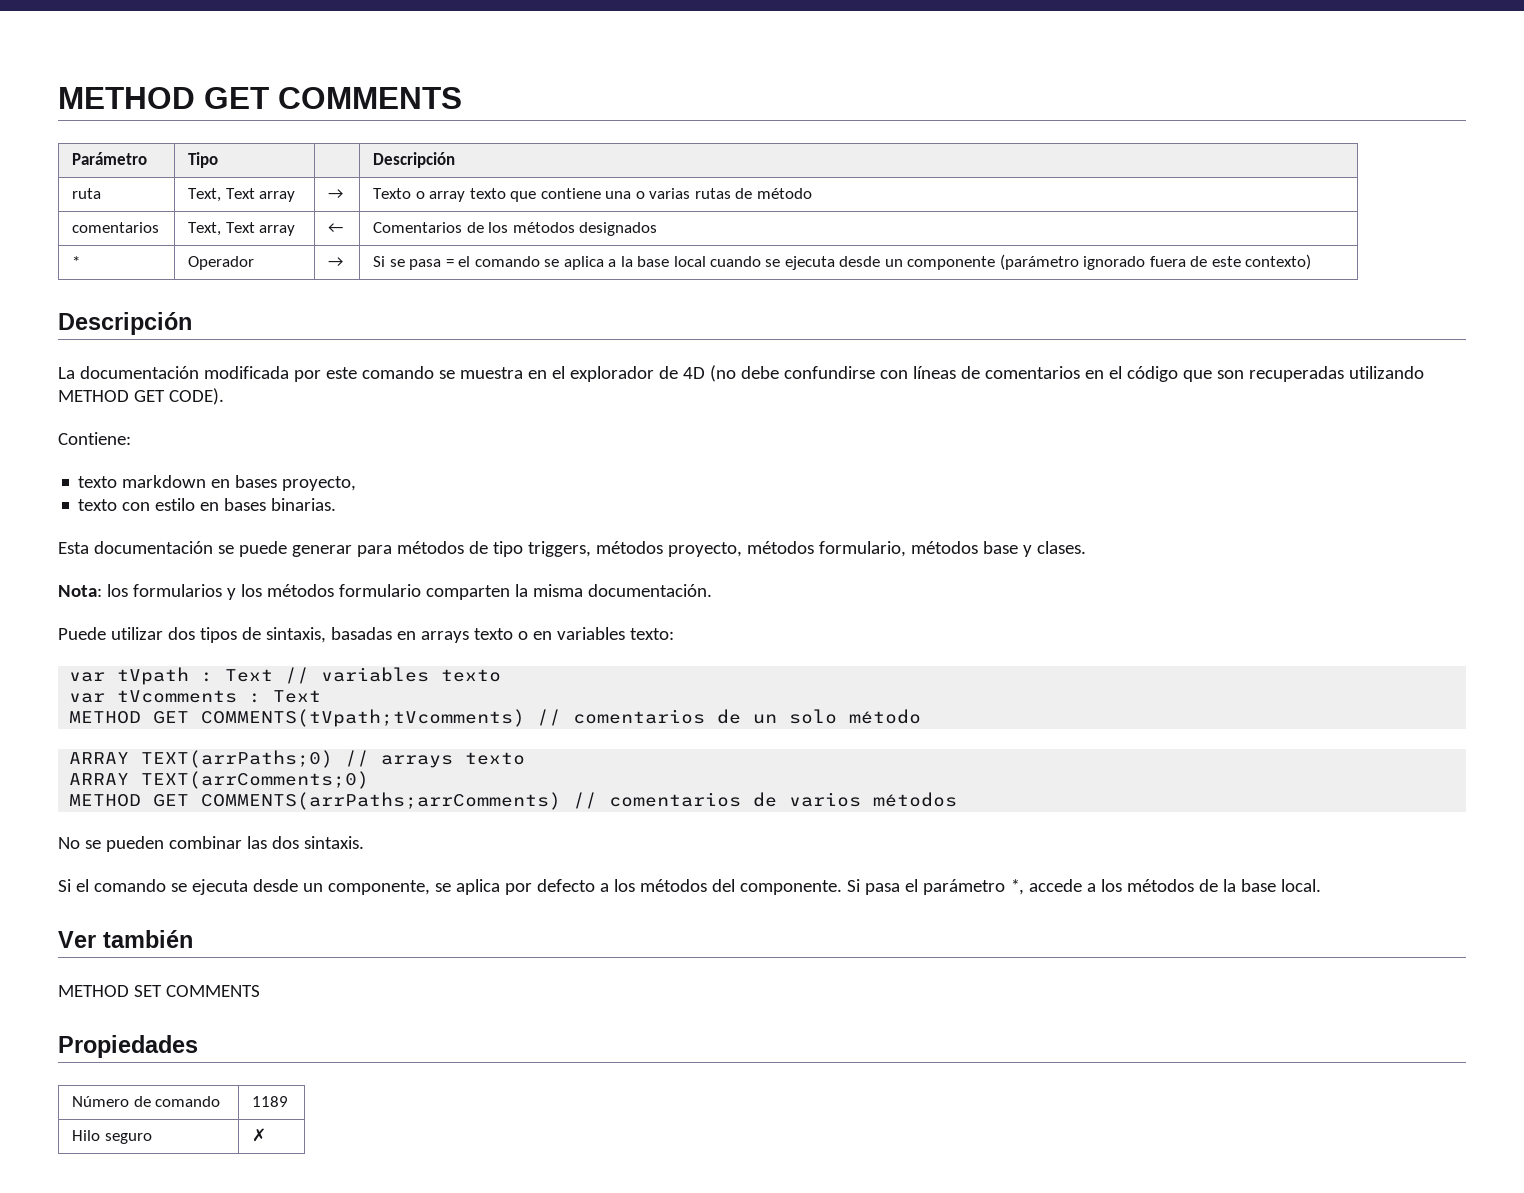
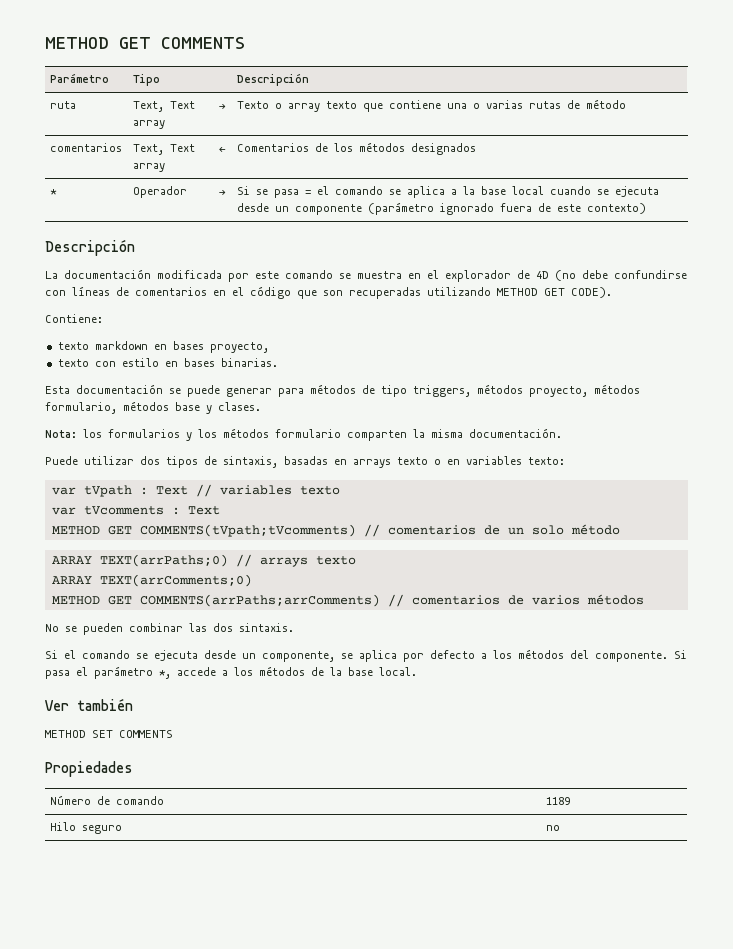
- Hilo seguro | ✗
+ Hilo seguro | no

